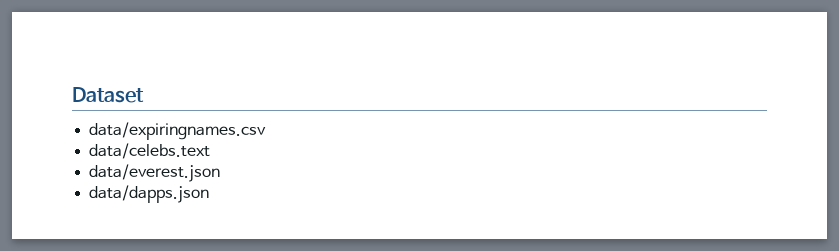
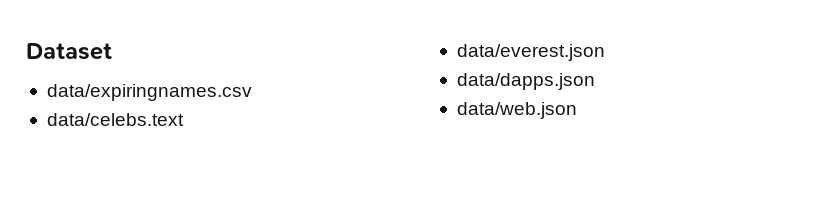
+ data/web.json

